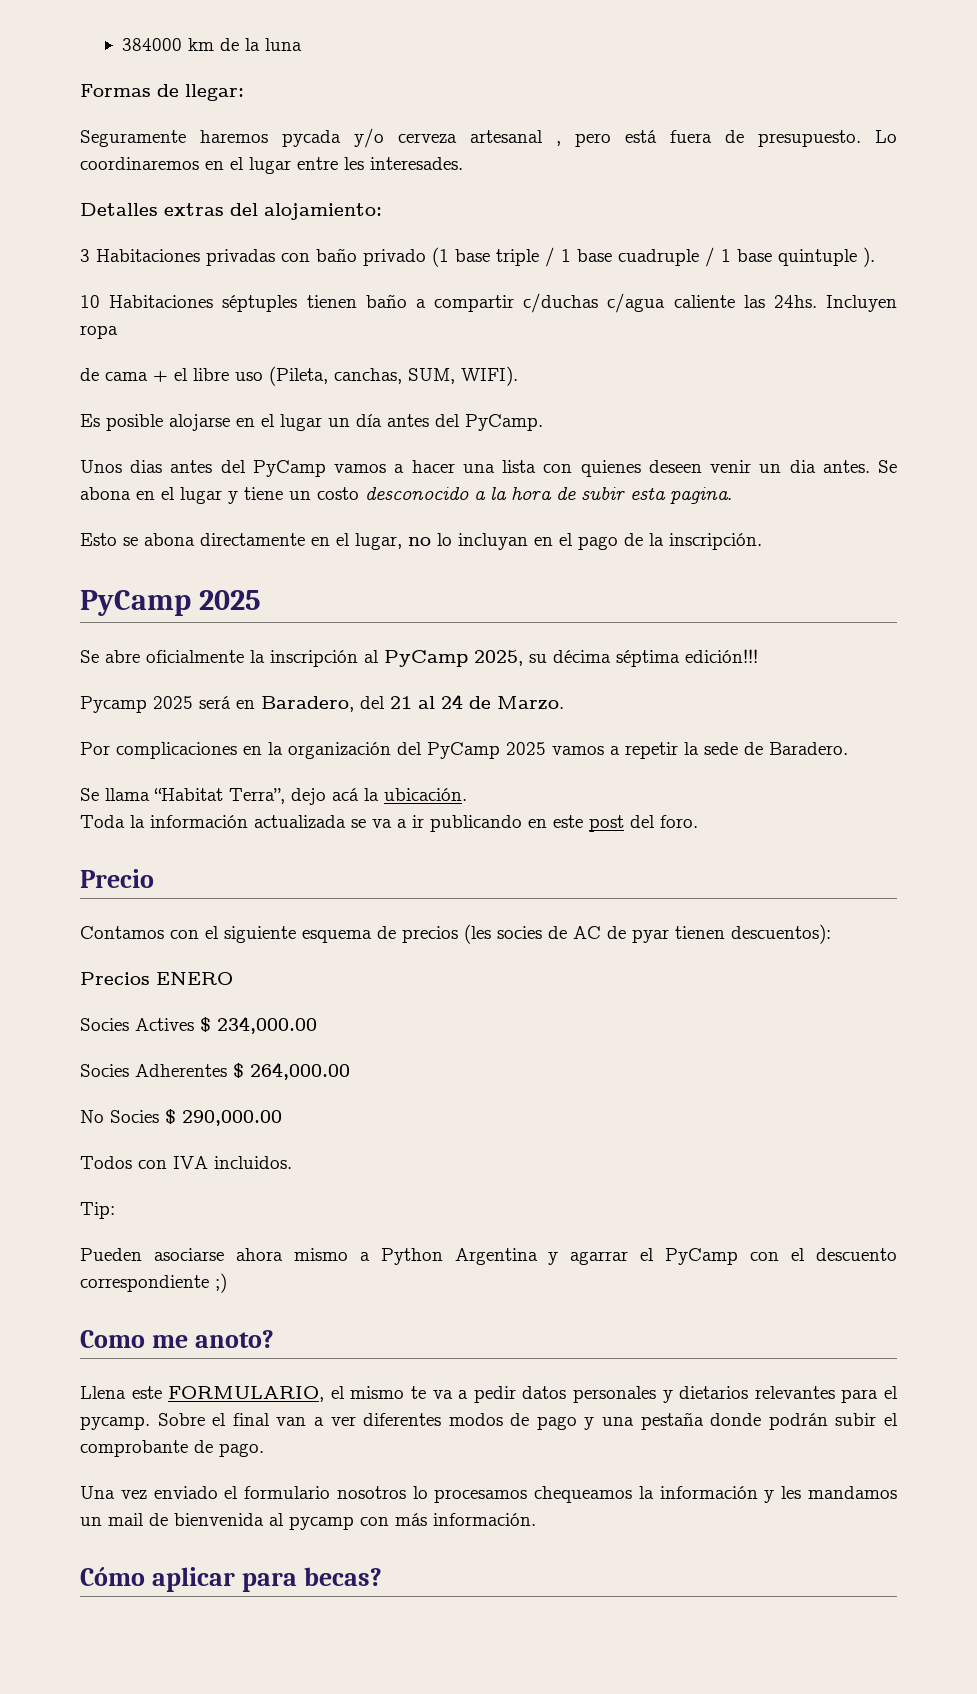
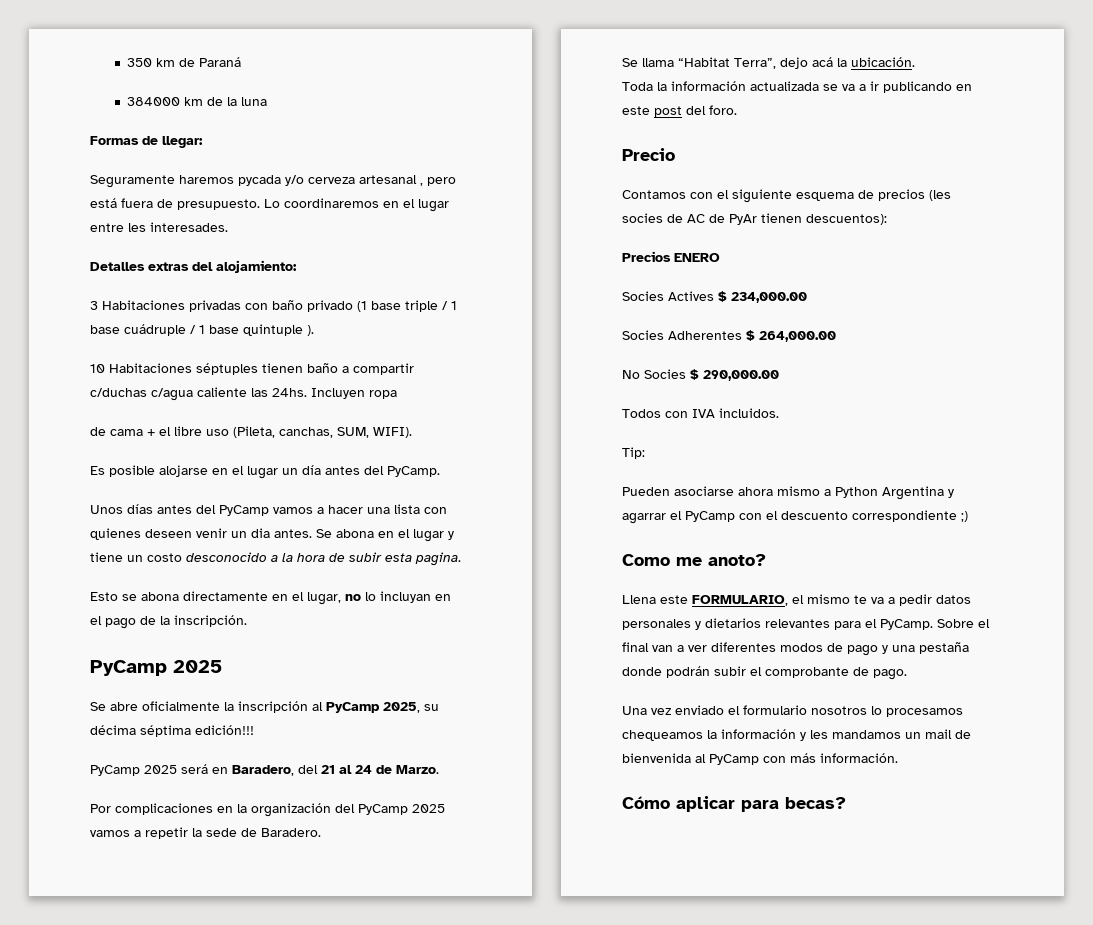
+ 350 km de Paraná
- 3 Habitaciones privadas con baño privado (1 base triple / 1 base cuadruple / 1 base quintuple ).
+ 3 Habitaciones privadas con baño privado (1 base triple / 1 base cuádruple / 1 base quintuple ).
- Unos dias antes del PyCamp vamos a hacer una lista con quienes deseen venir un dia antes.
+ Unos días antes del PyCamp vamos a hacer una lista con quienes deseen venir un dia antes.
- Pycamp 2025 será en Baradero, del 21 al 24 de Marzo.
+ PyCamp 2025 será en Baradero, del 21 al 24 de Marzo.
- Contamos con el siguiente esquema de precios (les socies de AC de pyar tienen descuentos):
+ Contamos con el siguiente esquema de precios (les socies de AC de PyAr tienen descuentos):
- Llena este FORMULARIO, el mismo te va a pedir datos personales y dietarios relevantes para el pycamp.
+ Llena este FORMULARIO, el mismo te va a pedir datos personales y dietarios relevantes para el PyCamp.
- Una vez enviado el formulario nosotros lo procesamos chequeamos la información y les mandamos un mail de bienvenida al pycamp con más información.
+ Una vez enviado el formulario nosotros lo procesamos chequeamos la información y les mandamos un mail de bienvenida al PyCamp con más información.

